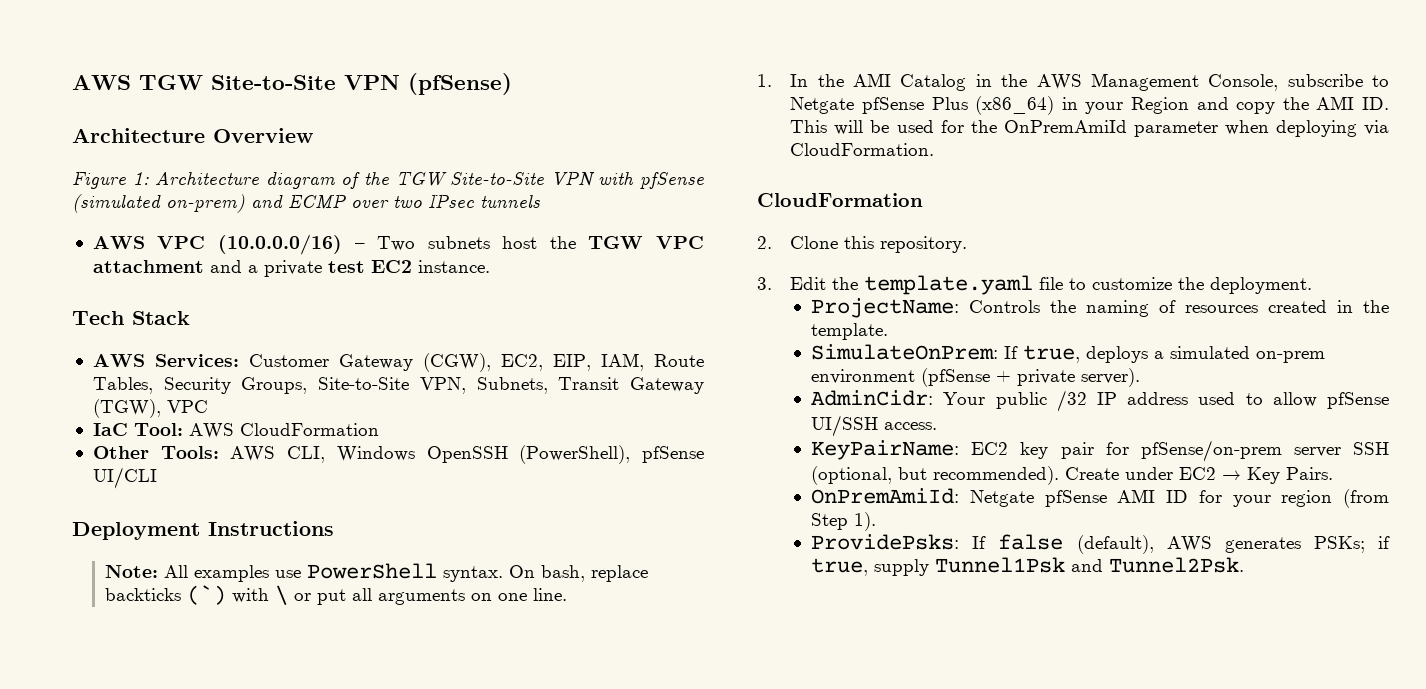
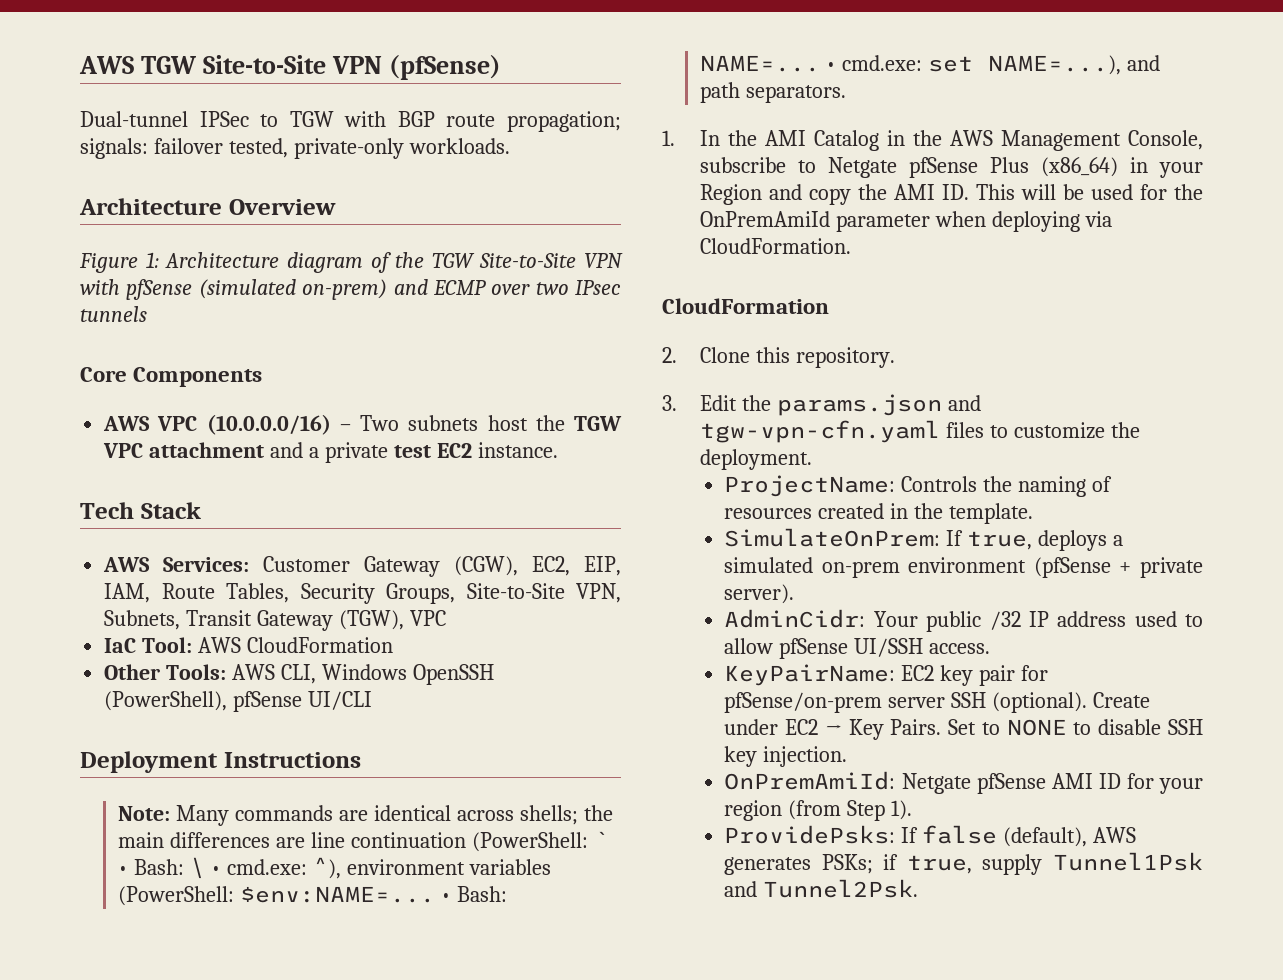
+ Dual-tunnel IPSec to TGW with BGP route propagation; signals: failover tested, private-only workloads.
+ Core Components
- Note: All examples use PowerShell syntax. On bash, replace backticks (`) with \ or put all arguments on one line.
+ Note: Many commands are identical across shells; the main differences are line continuation (PowerShell: ` • Bash: \ • cmd.exe: ^), environment variables (PowerShell: $env:NAME=... • Bash: NAME=... • cmd.exe: set NAME=...), and path separators.
- 3. Edit the template.yaml file to customize the deployment.
+ 3. Edit the params.json and tgw-vpn-cfn.yaml files to customize the deployment.
- KeyPairName: EC2 key pair for pfSense/on-prem server SSH (optional, but recommended).
+ KeyPairName: EC2 key pair for pfSense/on-prem server SSH (optional).
+ Set to NONE to disable SSH key injection.

